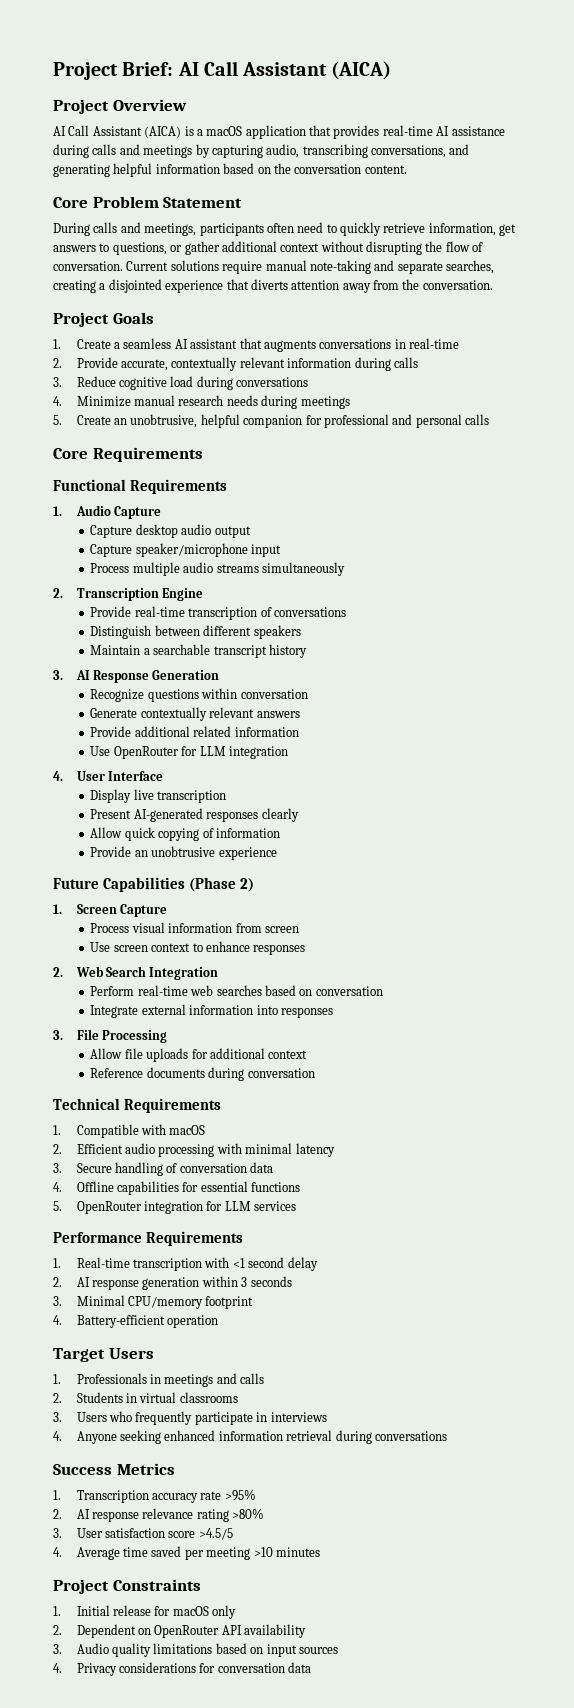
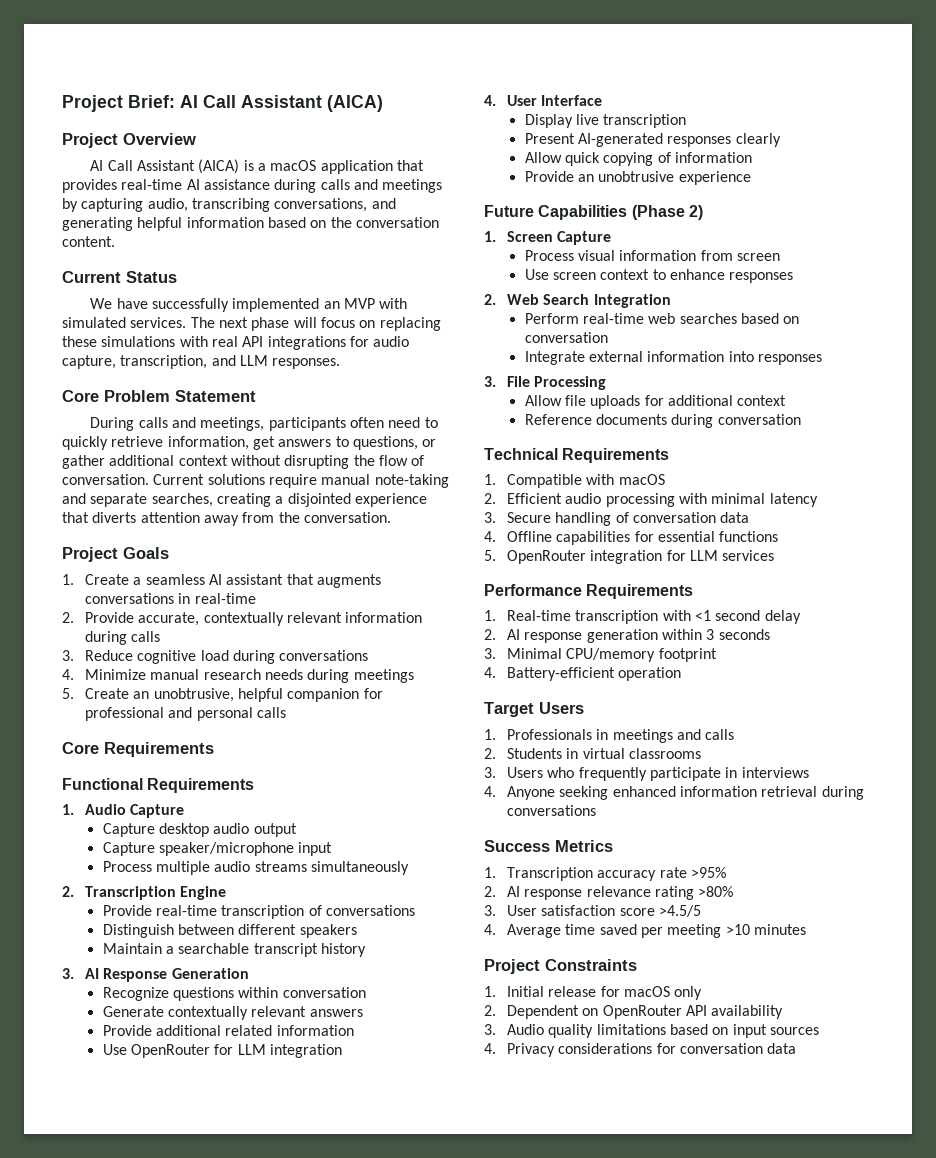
+ Current Status
+ We have successfully implemented an MVP with simulated services. The next phase will focus on replacing these simulations with real API integrations for audio capture, transcription, and LLM responses.

